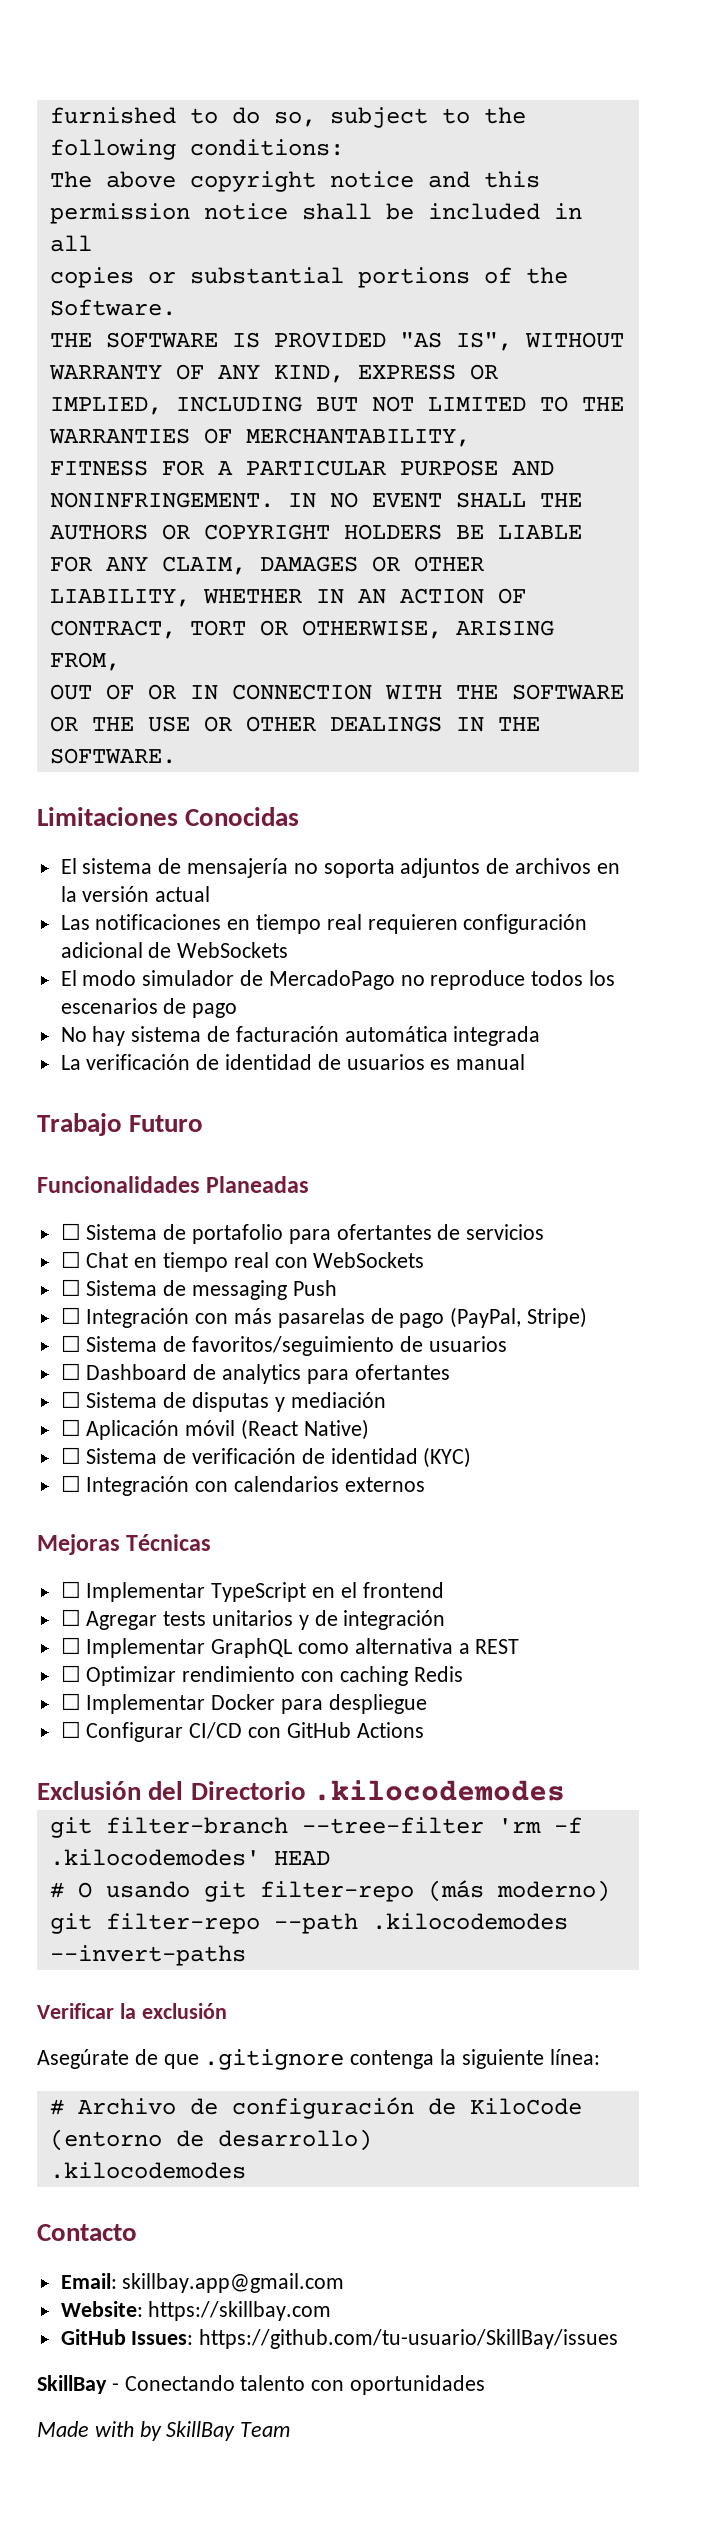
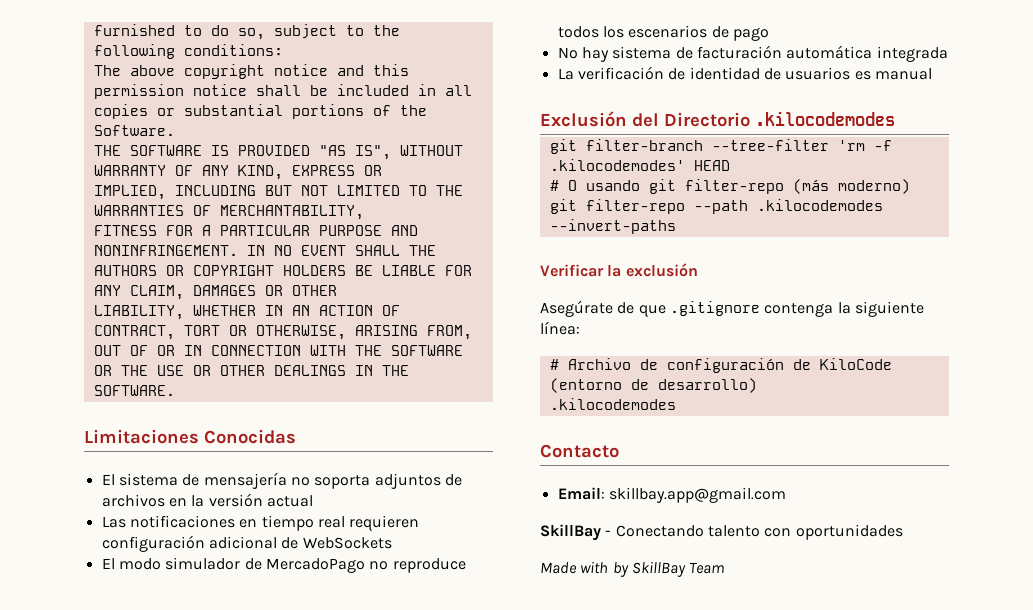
- Trabajo Futuro
- Funcionalidades Planeadas
- ☐ Sistema de portafolio para ofertantes de servicios
- ☐ Chat en tiempo real con WebSockets
- ☐ Sistema de messaging Push
- ☐ Integración con más pasarelas de pago (PayPal, Stripe)
- ☐ Sistema de favoritos/seguimiento de usuarios
- ☐ Dashboard de analytics para ofertantes
- ☐ Sistema de disputas y mediación
- ☐ Aplicación móvil (React Native)
- ☐ Sistema de verificación de identidad (KYC)
- ☐ Integración con calendarios externos
- Mejoras Técnicas
- ☐ Implementar TypeScript en el frontend
- ☐ Agregar tests unitarios y de integración
- ☐ Implementar GraphQL como alternativa a REST
- ☐ Optimizar rendimiento con caching Redis
- ☐ Implementar Docker para despliegue
- ☐ Configurar CI/CD con GitHub Actions
- Website: https://skillbay.com
- GitHub Issues: https://github.com/tu-usuario/SkillBay/issues

